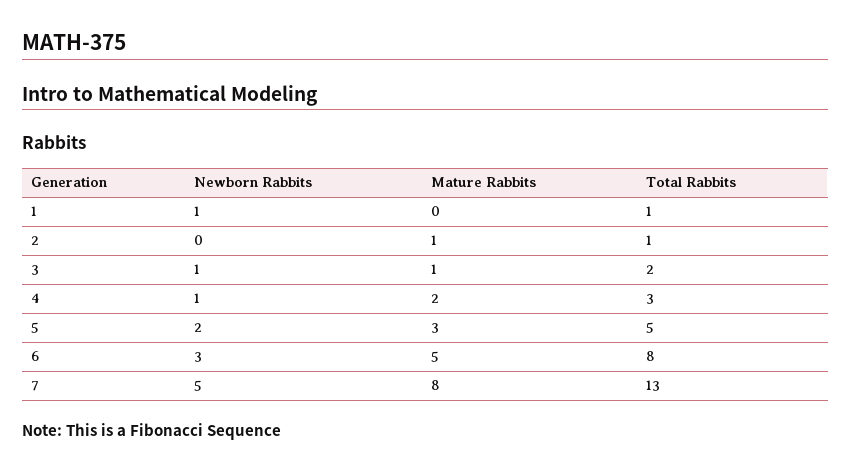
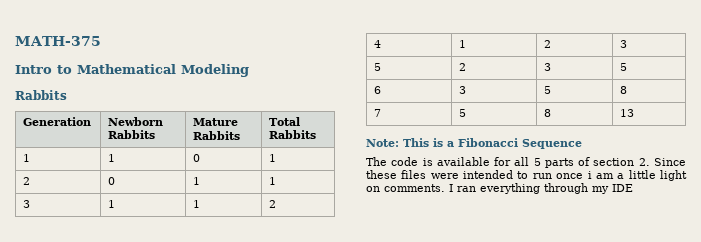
+ The code is available for all 5 parts of section 2. Since these files were intended to run once i am a little light on comments. I ran everything through my IDE

